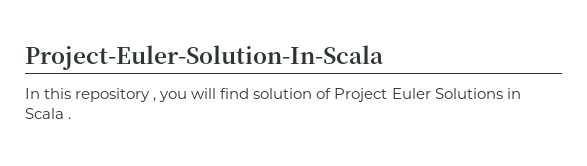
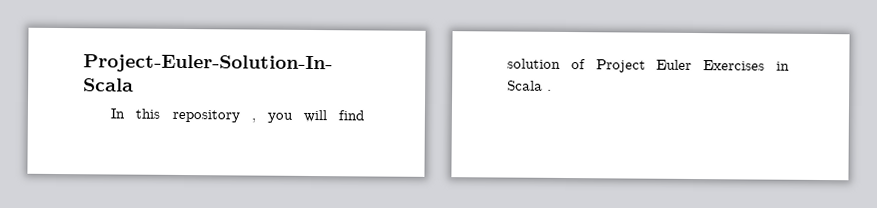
- In this repository , you will find solution of Project Euler Solutions in Scala .
+ In this repository , you will find solution of Project Euler Exercises in Scala .

